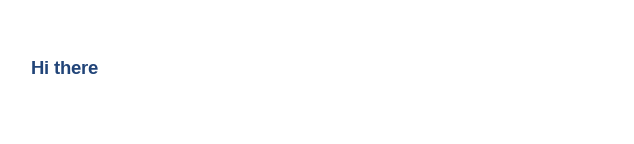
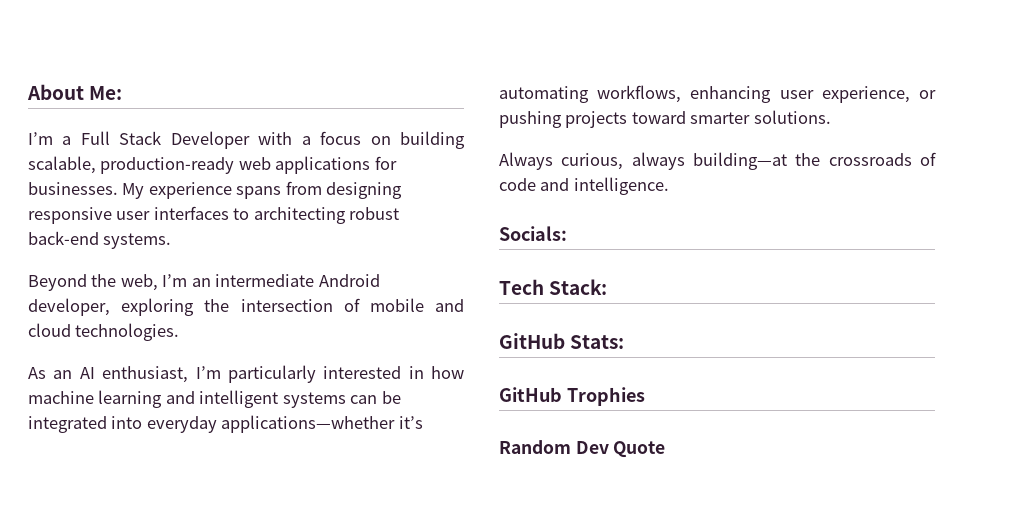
- Hi there
+ About Me:
+ I’m a Full Stack Developer with a focus on building scalable, production-ready web applications for businesses. My experience spans from designing responsive user interfaces to architecting robust back-end systems.
+ Beyond the web, I’m an intermediate Android developer, exploring the intersection of mobile and cloud technologies.
+ As an AI enthusiast, I’m particularly interested in how machine learning and intelligent systems can be integrated into everyday applications—whether it’s automating workflows, enhancing user experience, or pushing projects toward smarter solutions.
+ Always curious, always building—at the crossroads of code and intelligence.
+ Socials:
+ Tech Stack:
+ GitHub Stats:
+ GitHub Trophies
+ Random Dev Quote

